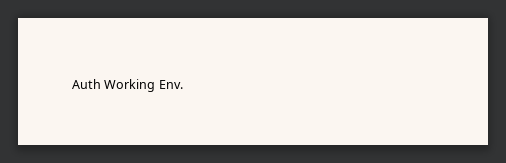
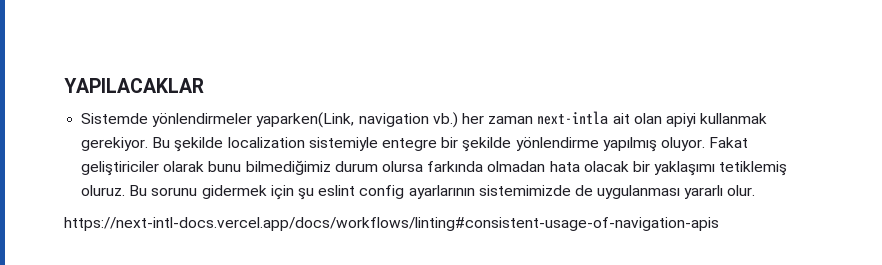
- Auth Working Env.
+ YAPILACAKLAR
+ Sistemde yönlendirmeler yaparken(Link, navigation vb.) her zaman next-intla ait olan apiyi kullanmak gerekiyor. Bu şekilde localization sistemiyle entegre bir şekilde yönlendirme yapılmış oluyor. Fakat geliştiriciler olarak bunu bilmediğimiz durum olursa farkında olmadan hata olacak bir yaklaşımı tetiklemiş oluruz. Bu sorunu gidermek için şu eslint config ayarlarının sistemimizde de uygulanması yararlı olur.
+ https://next-intl-docs.vercel.app/docs/workflows/linting#consistent-usage-of-navigation-apis

